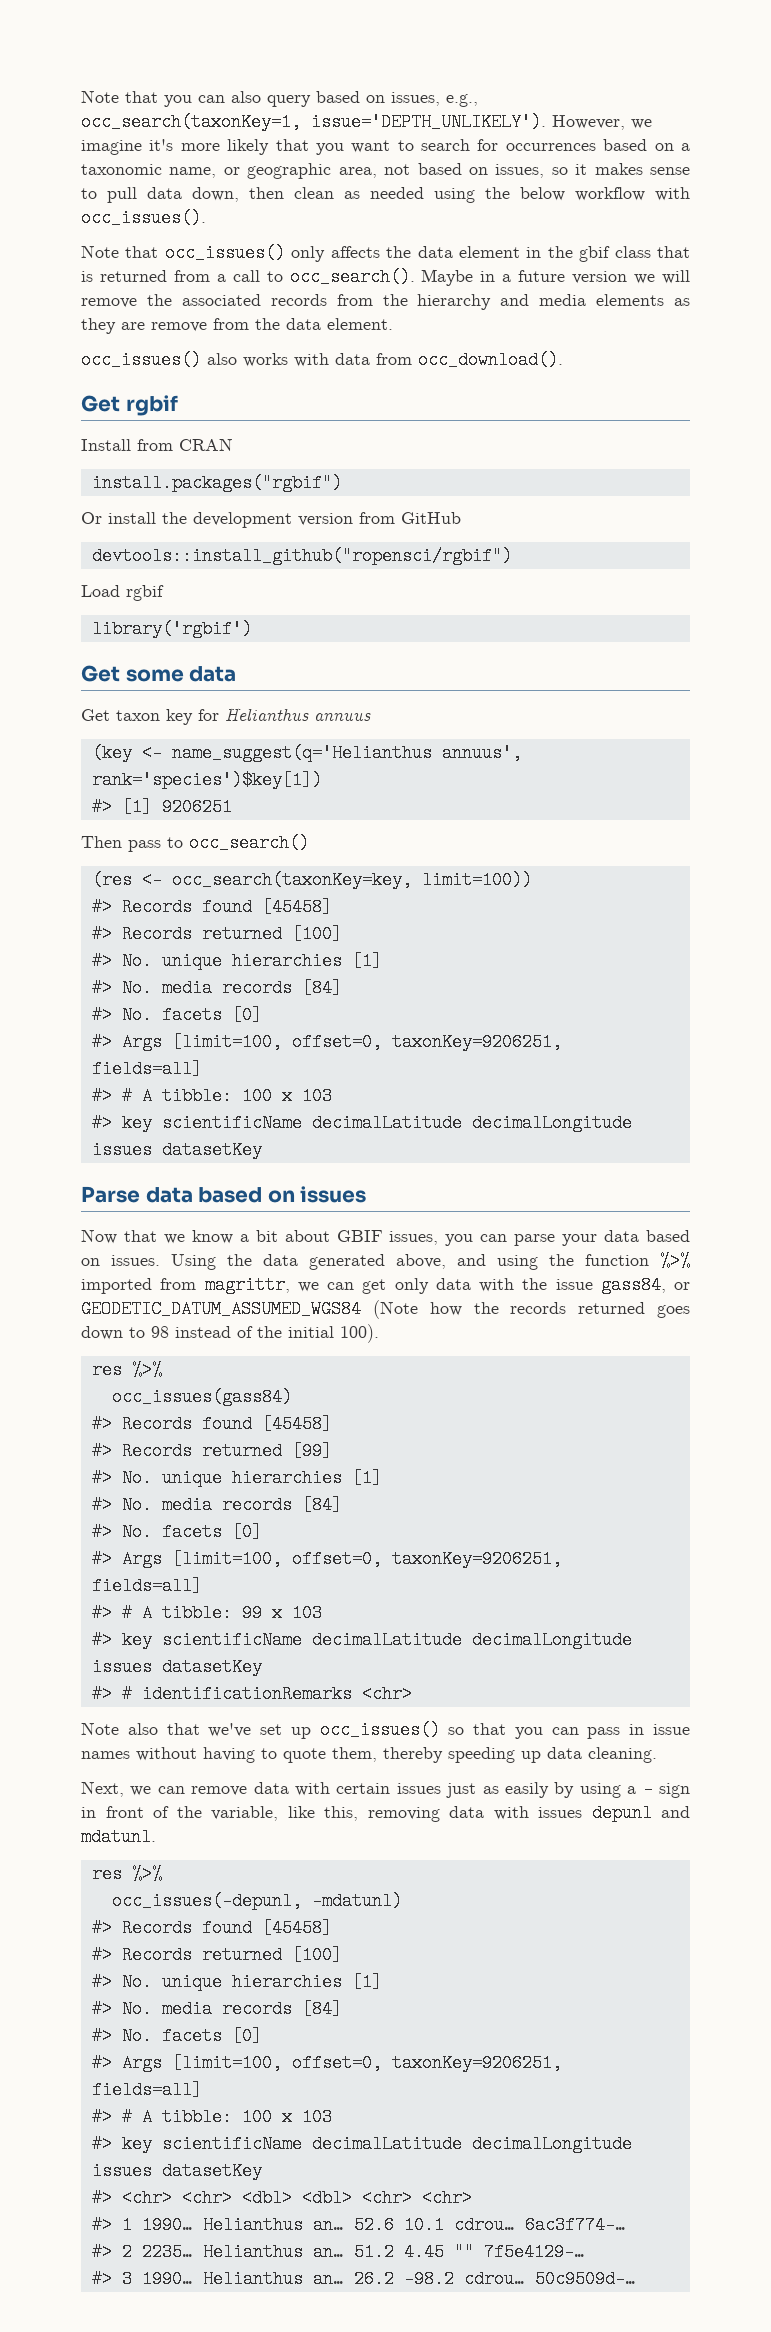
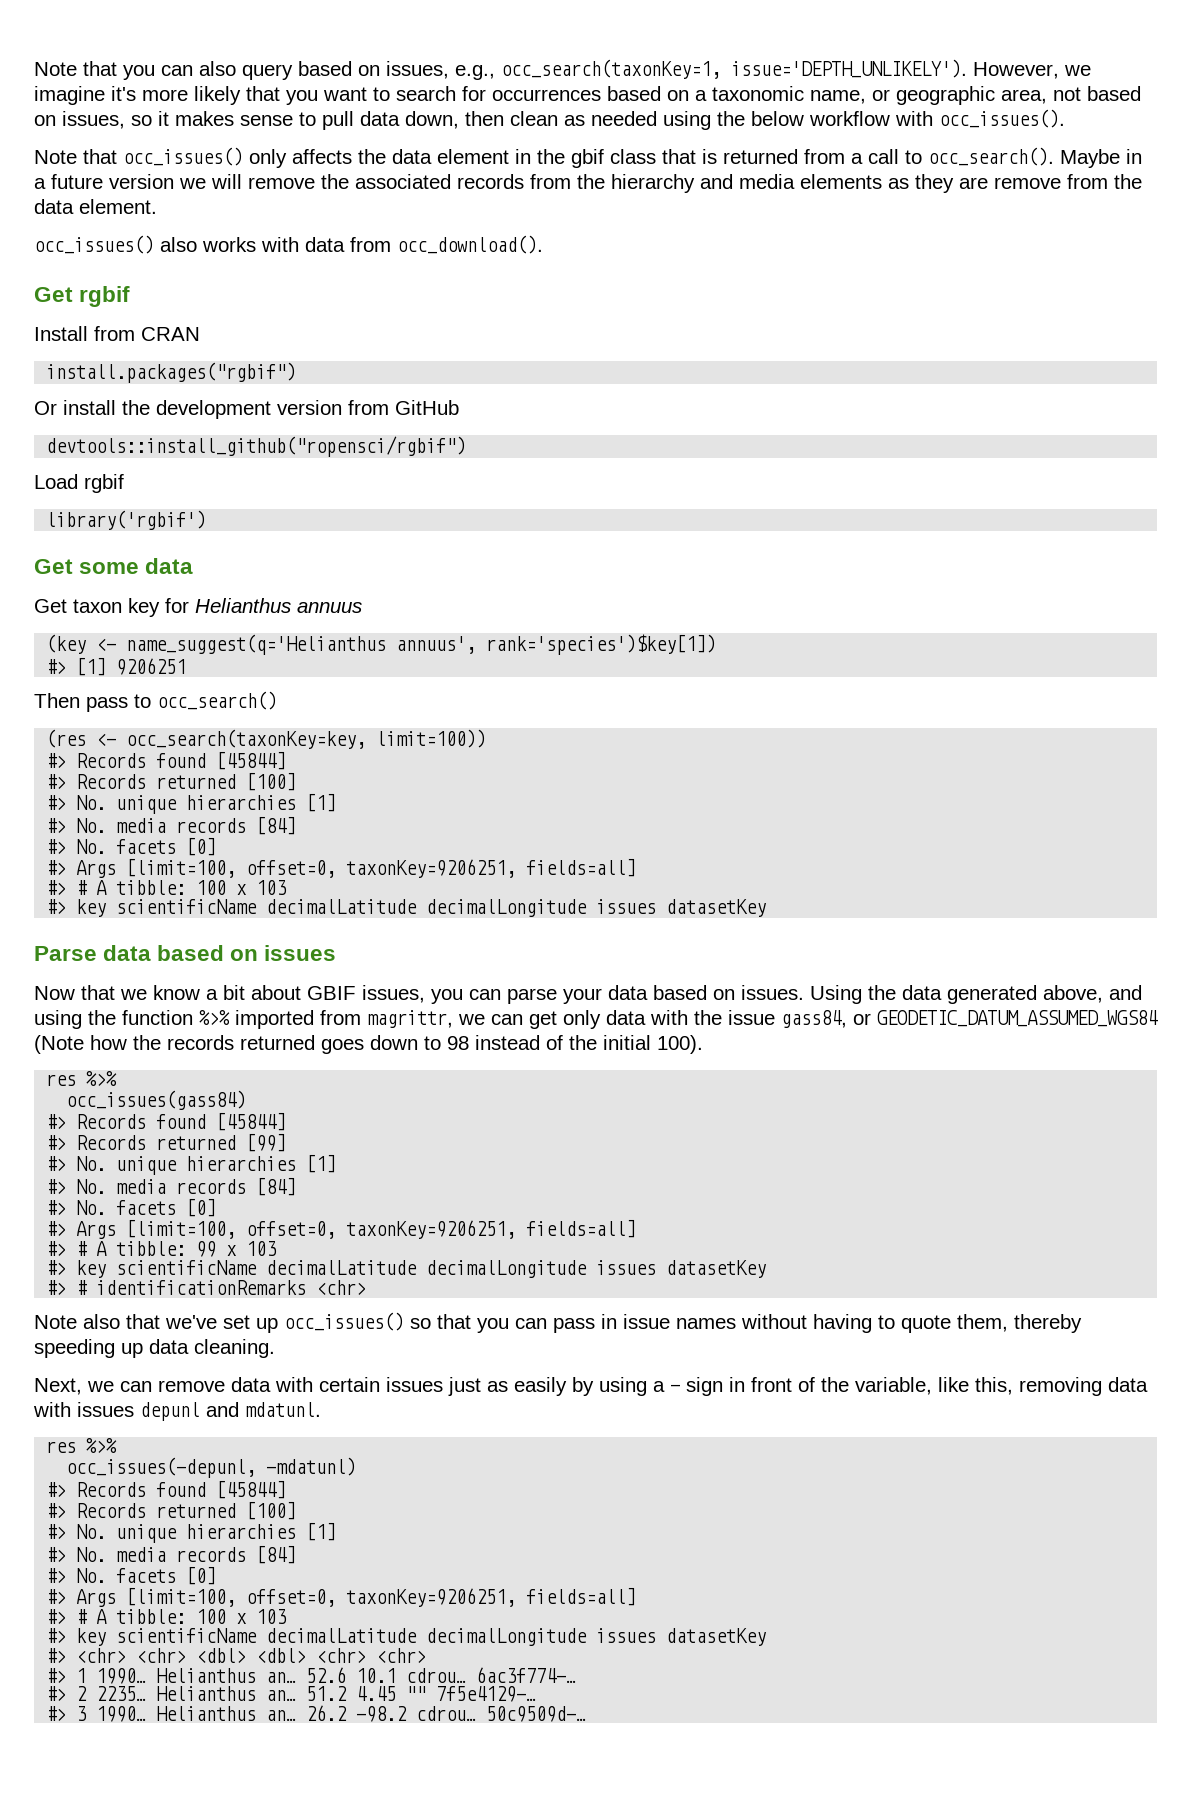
  (res <- occ_search(taxonKey=key, limit=100))
- #> Records found [45458]
+ #> Records found [45844]
  occ_issues(gass84)
- #> Records found [45458]
+ #> Records found [45844]
  occ_issues(-depunl, -mdatunl)
- #> Records found [45458]
+ #> Records found [45844]

